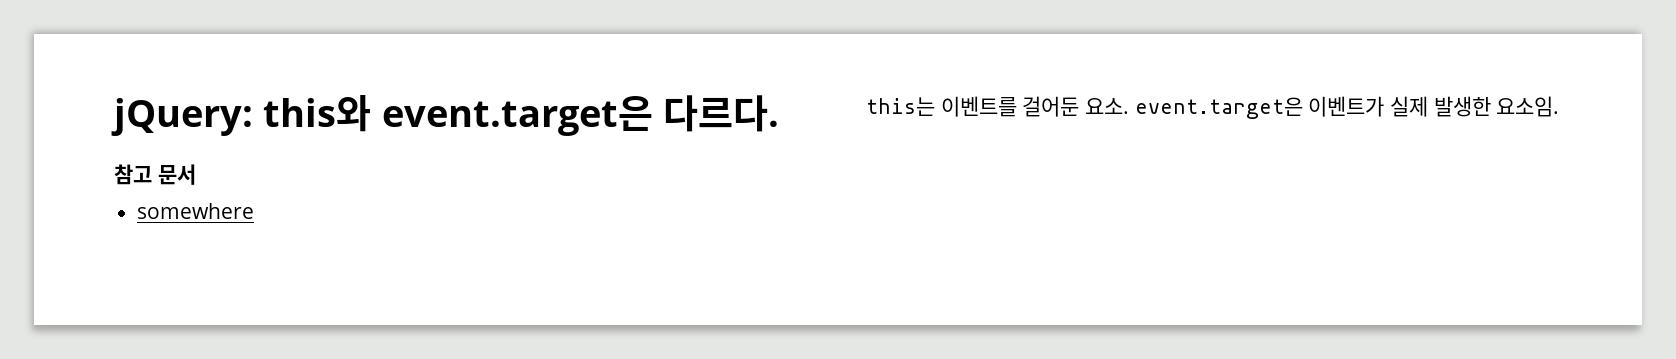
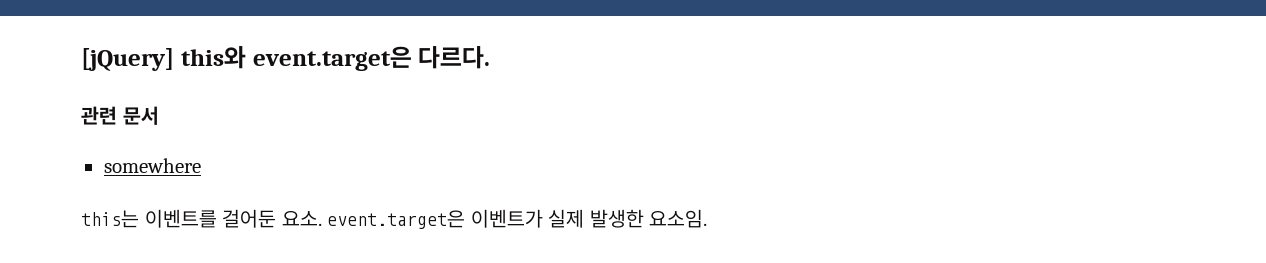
- jQuery: this와 event.target은 다르다.
+ [jQuery] this와 event.target은 다르다.
- 참고 문서
+ 관련 문서

